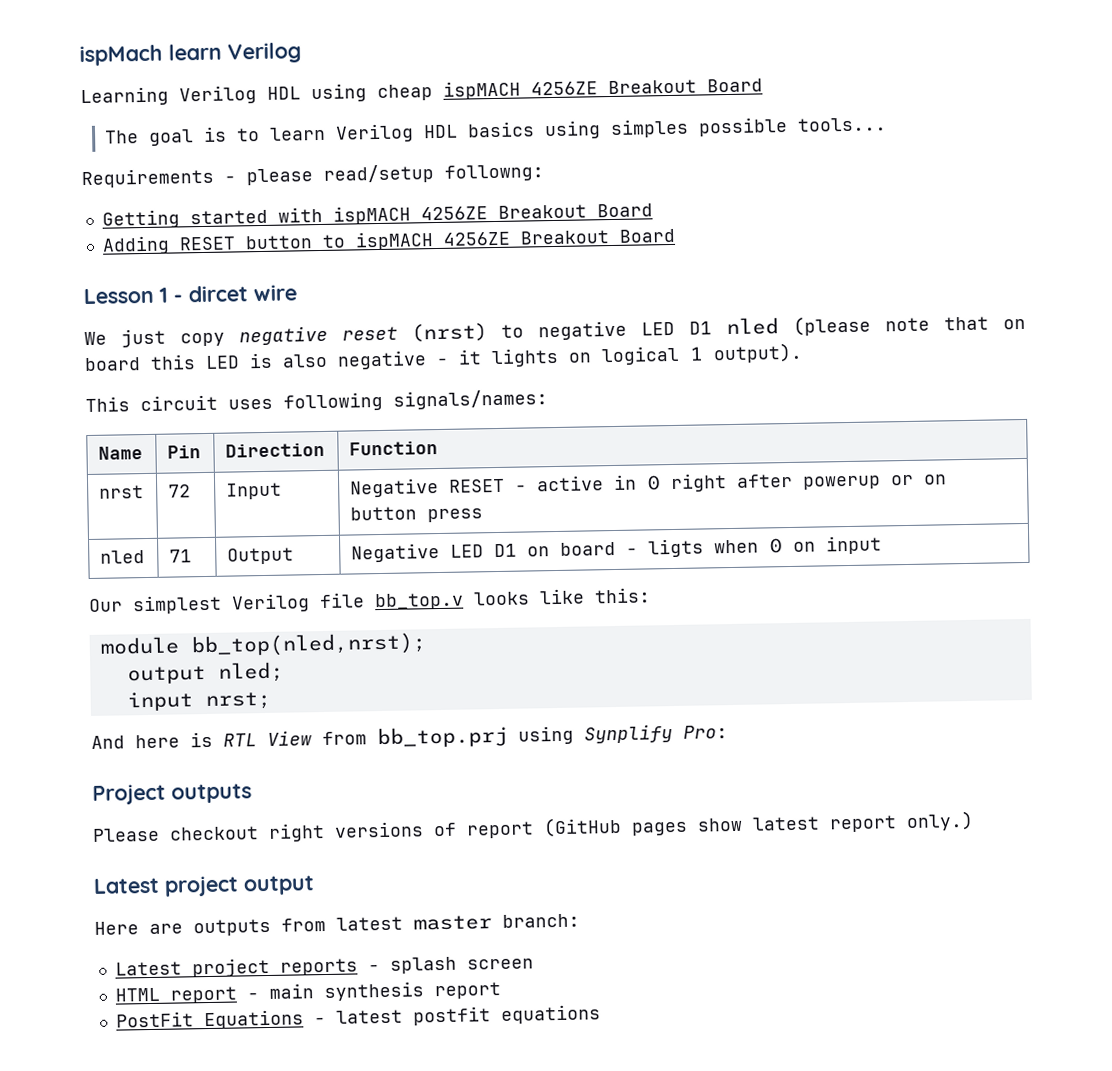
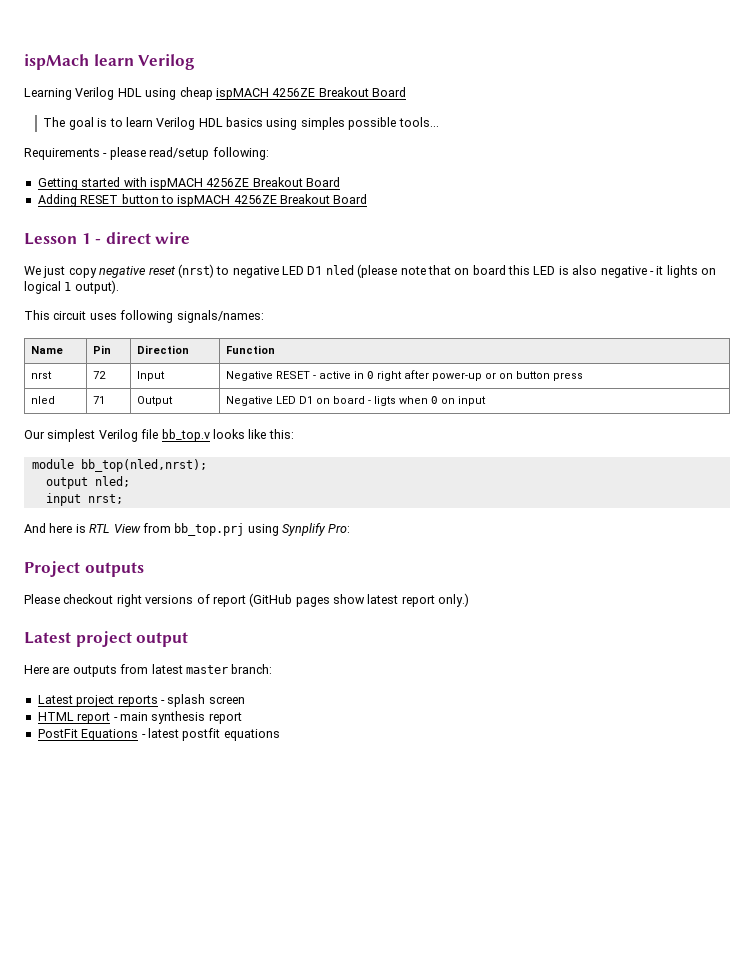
- Requirements - please read/setup followng:
+ Requirements - please read/setup following:
- Lesson 1 - dircet wire
+ Lesson 1 - direct wire
- nrst | 72 | Input | Negative RESET - active in 0 right after powerup or on button press
+ nrst | 72 | Input | Negative RESET - active in 0 right after power-up or on button press

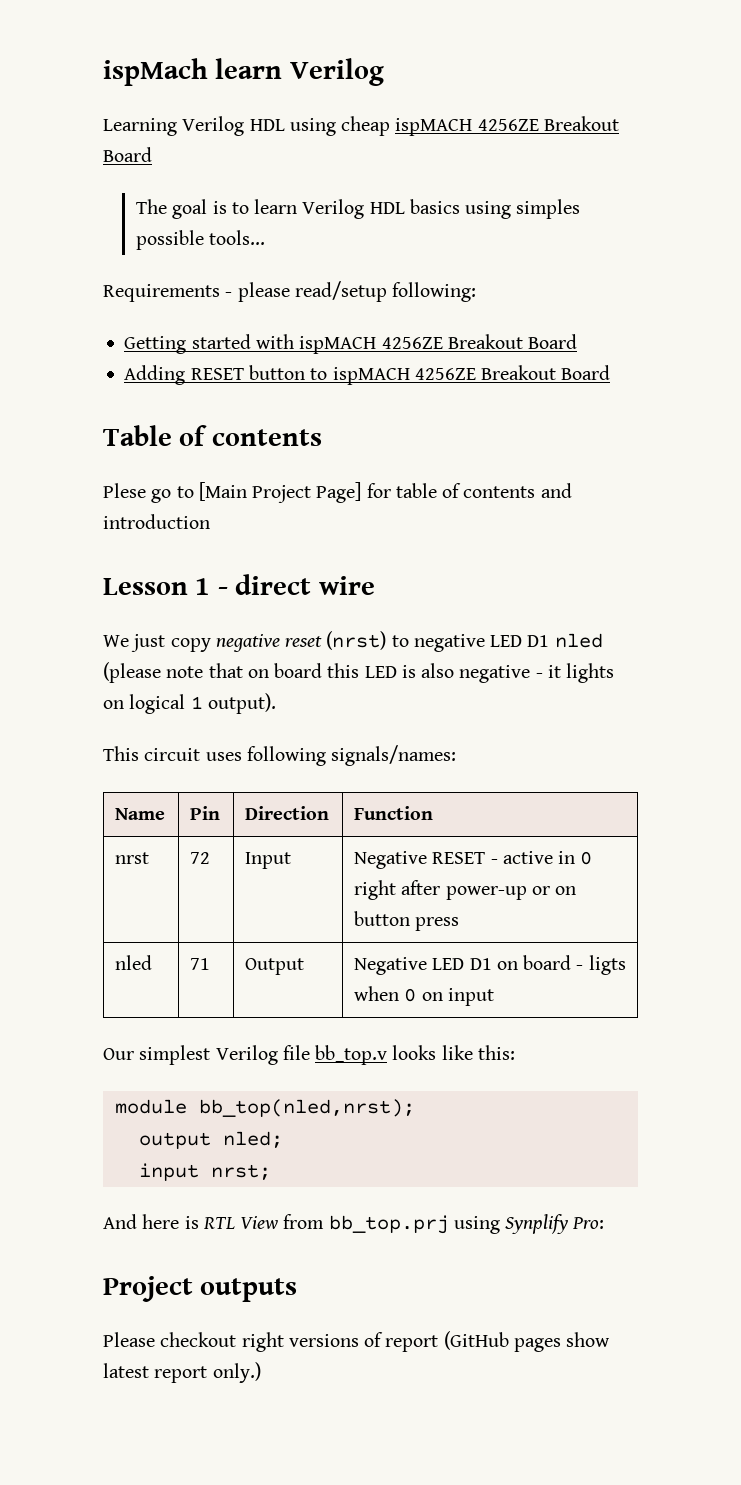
+ Table of contents
+ Plese go to [Main Project Page] for table of contents and introduction
- Latest project output
- Here are outputs from latest master branch:
- Latest project reports - splash screen
- HTML report - main synthesis report
- PostFit Equations - latest postfit equations

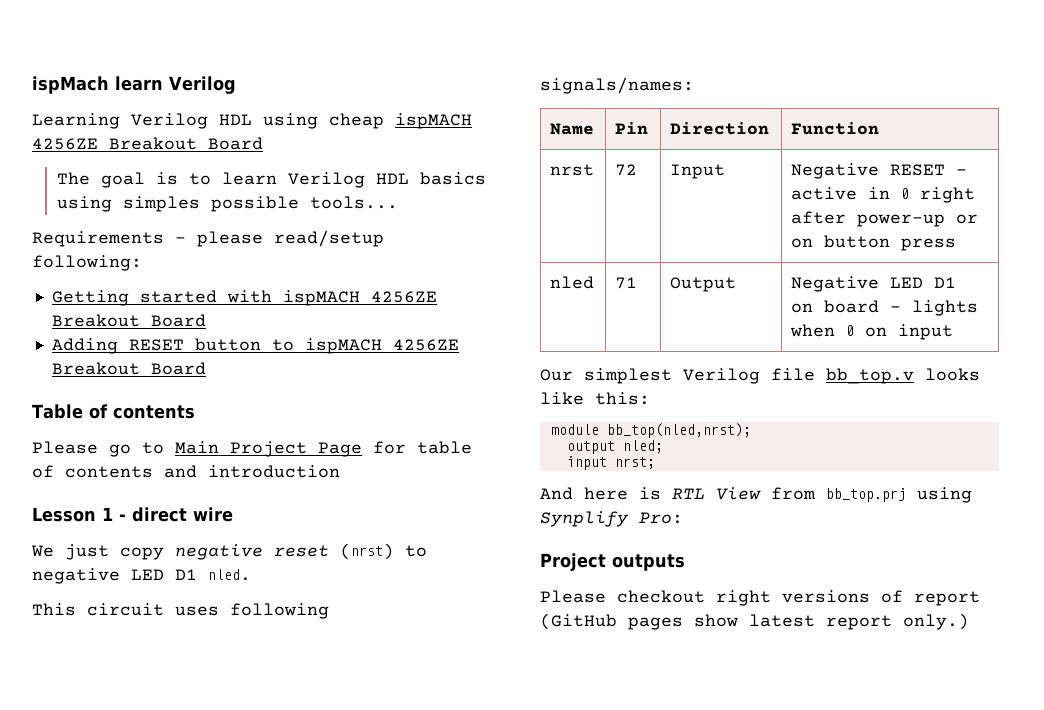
- Plese go to [Main Project Page] for table of contents and introduction
+ Please go to Main Project Page for table of contents and introduction
- We just copy negative reset (nrst) to negative LED D1 nled (please note that on board this LED is also negative - it lights on logical 1 output).
+ We just copy negative reset (nrst) to negative LED D1 nled.
- nled | 71 | Output | Negative LED D1 on board - ligts when 0 on input
+ nled | 71 | Output | Negative LED D1 on board - lights when 0 on input

